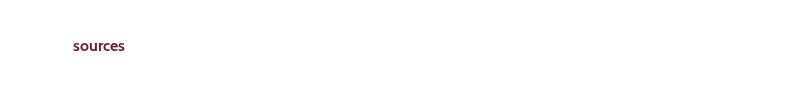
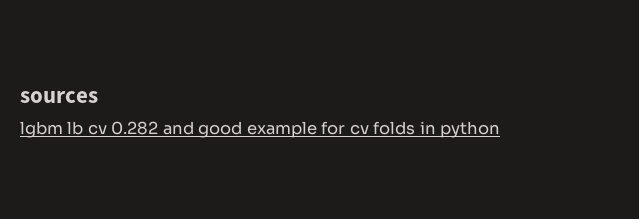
+ lgbm lb cv 0.282 and good example for cv folds in python

